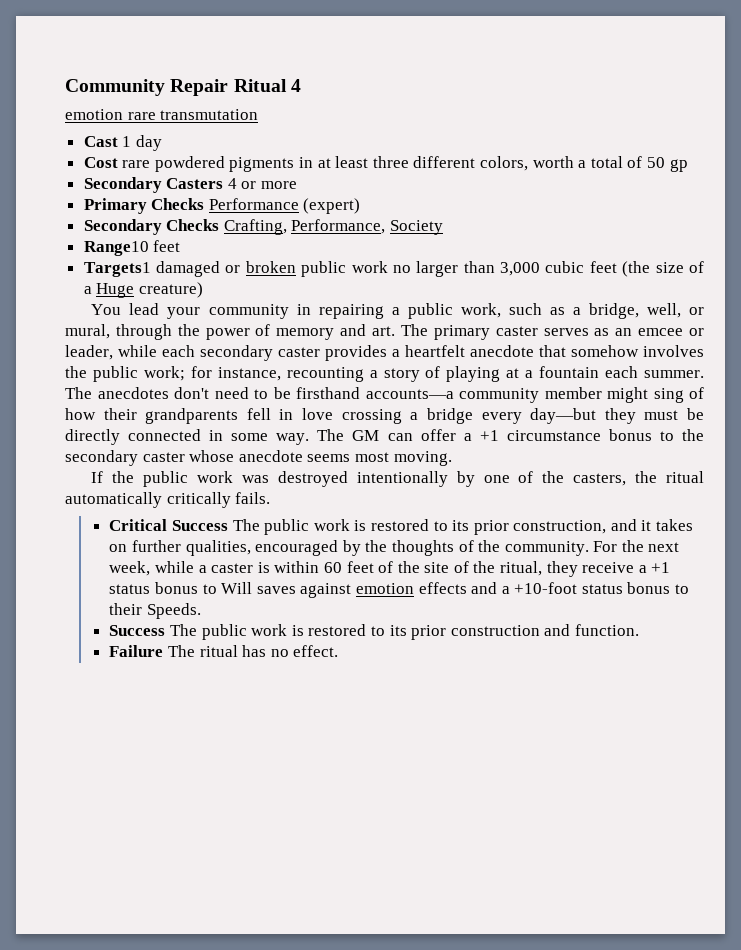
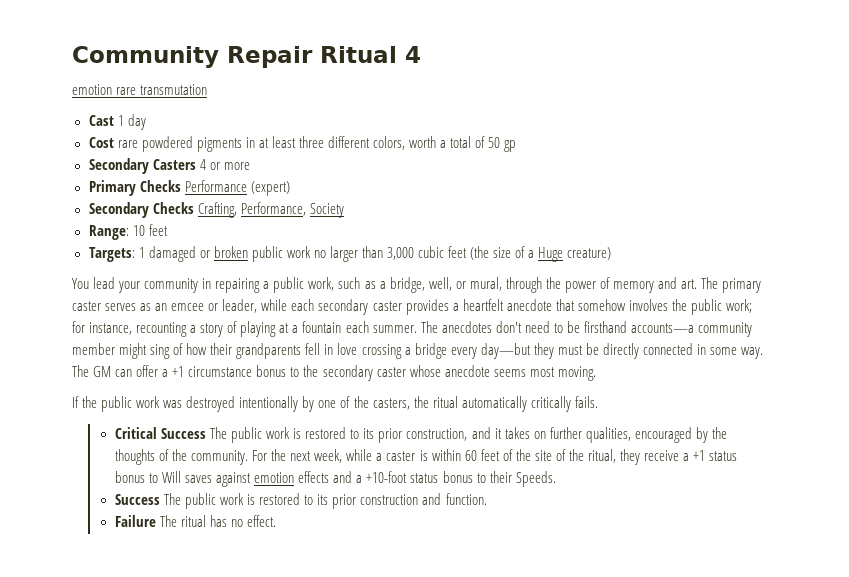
- Range10 feet
+ Range: 10 feet
- Targets1 damaged or broken public work no larger than 3,000 cubic feet (the size of a Huge creature)
+ Targets: 1 damaged or broken public work no larger than 3,000 cubic feet (the size of a Huge creature)

